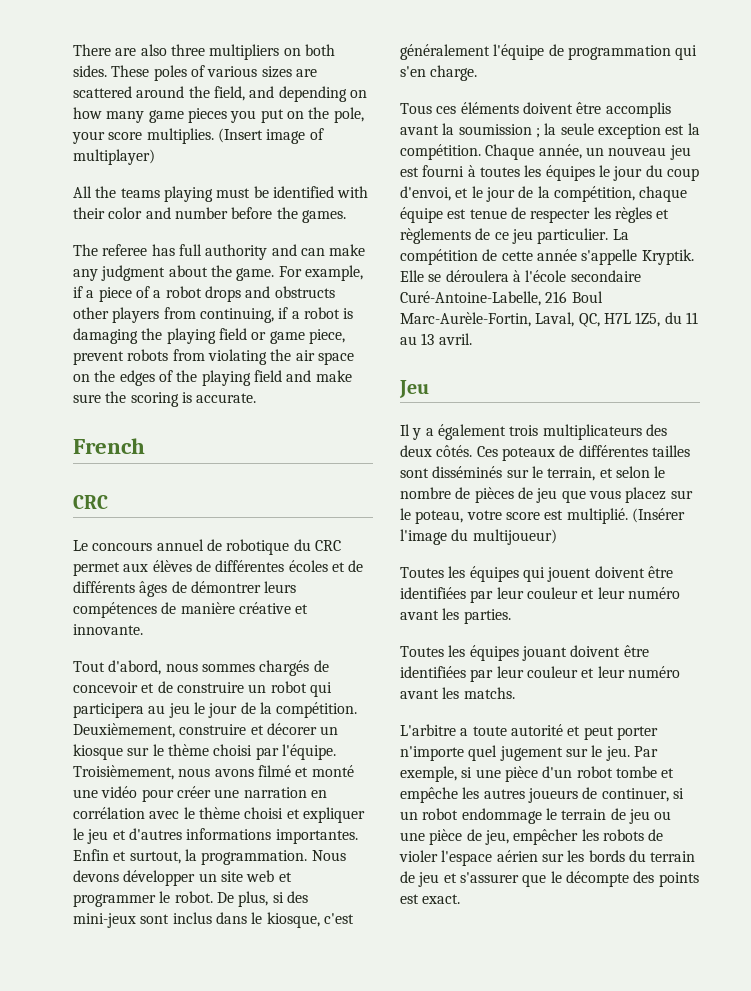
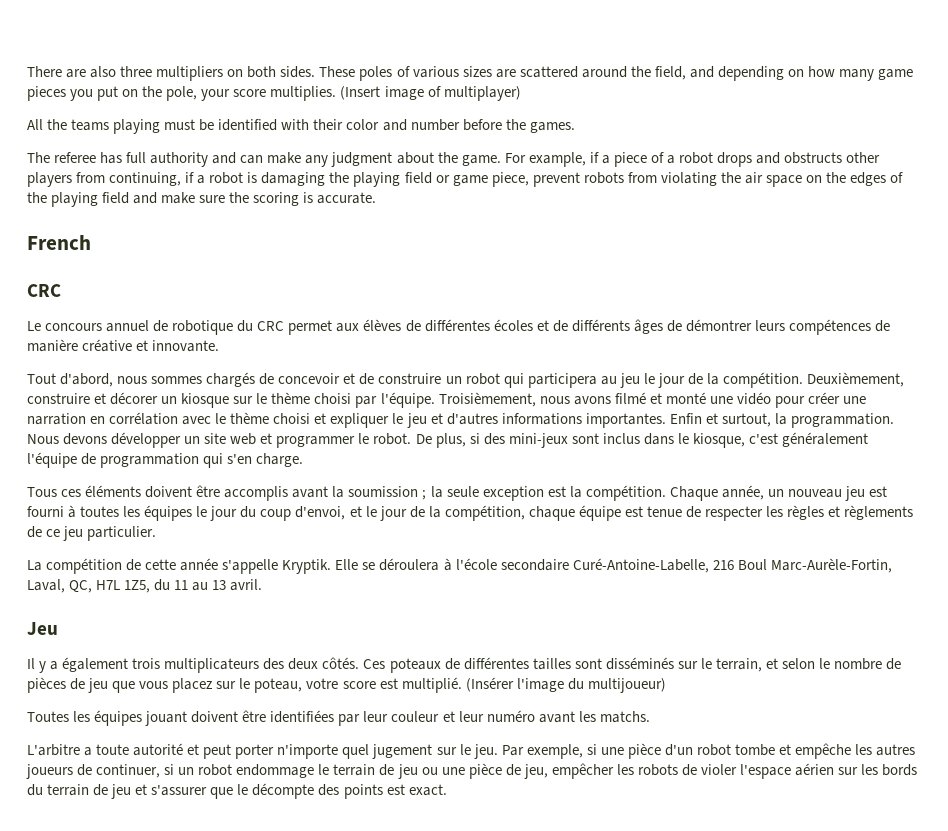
- Chaque année, un nouveau jeu est fourni à toutes les équipes le jour du coup d'envoi, et le jour de la compétition, chaque équipe est tenue de respecter les règles et règlements de ce jeu particulier. La compétition de cette année s'appelle Kryptik.
+ Chaque année, un nouveau jeu est fourni à toutes les équipes le jour du coup d'envoi, et le jour de la compétition, chaque équipe est tenue de respecter les règles et règlements de ce jeu particulier.
+ La compétition de cette année s'appelle Kryptik.
- Toutes les équipes qui jouent doivent être identifiées par leur couleur et leur numéro avant les parties.

